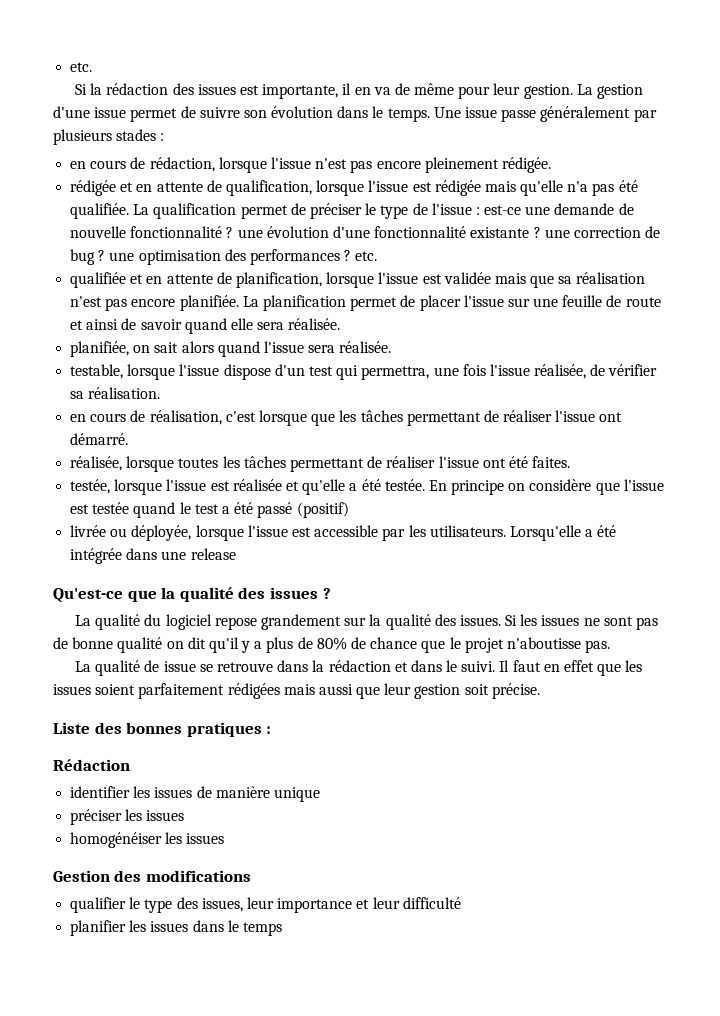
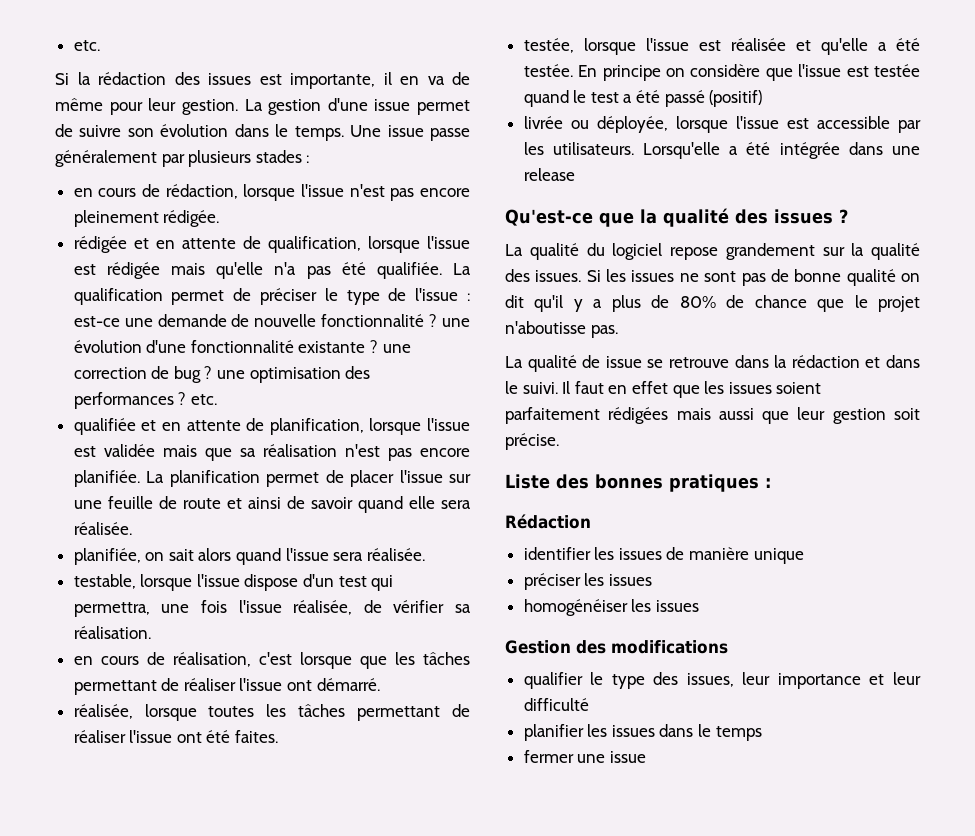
+ fermer une issue

